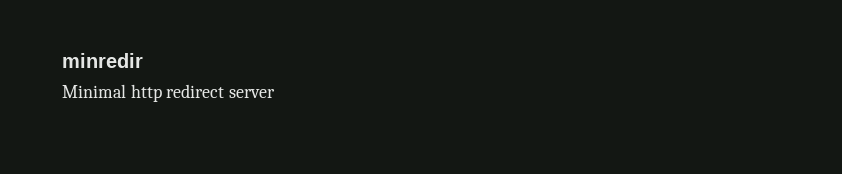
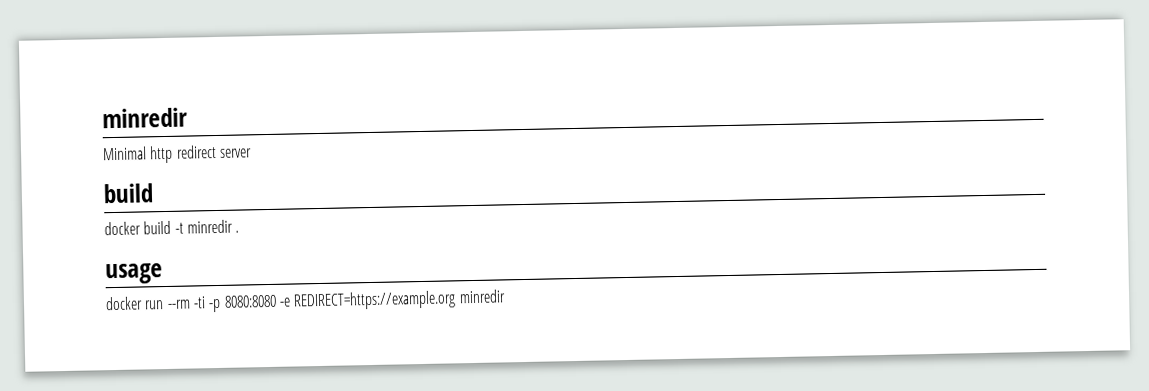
  Minimal http redirect server
+ build
+ docker build -t minredir .
+ usage
+ docker run --rm -ti -p 8080:8080 -e REDIRECT=https://example.org minredir

